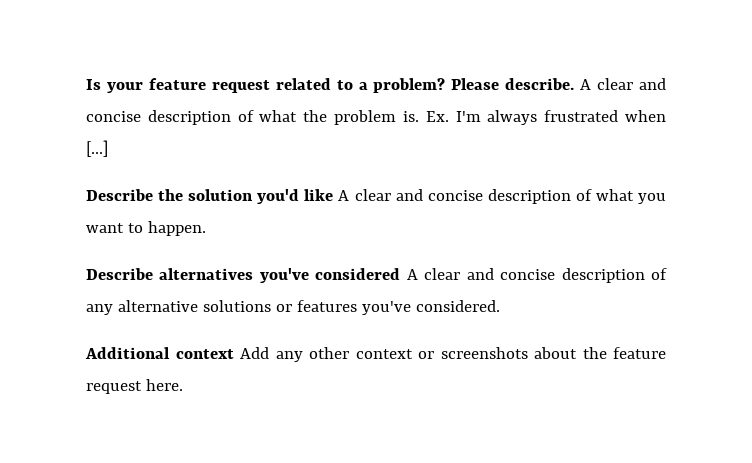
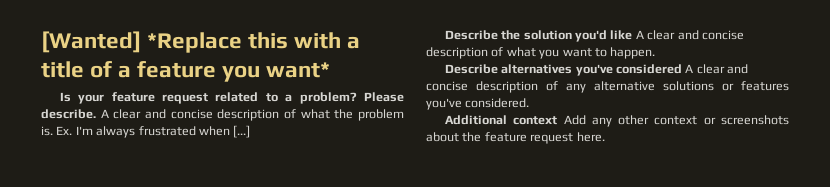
+ [Wanted] *Replace this with a title of a feature you want*

